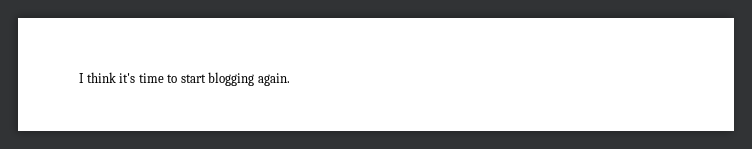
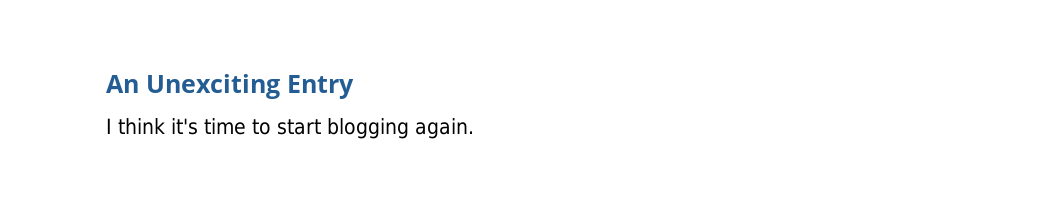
+ An Unexciting Entry

